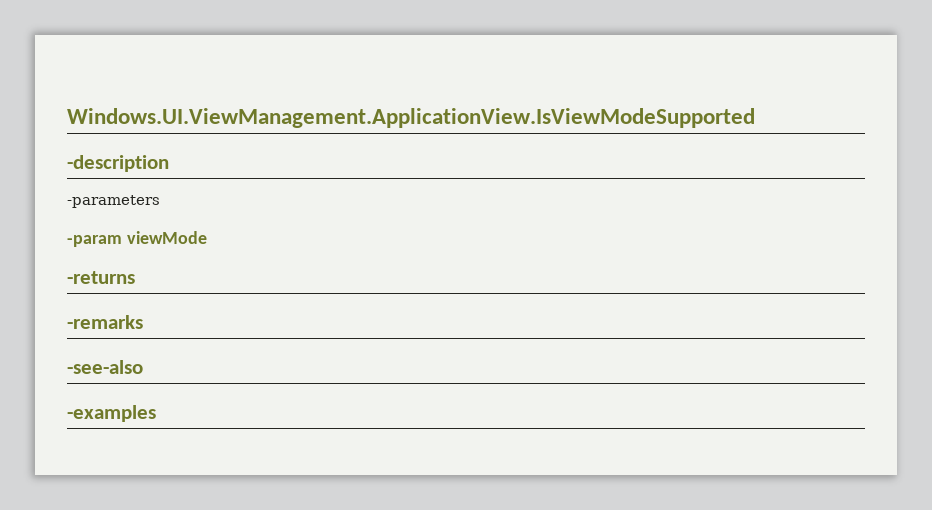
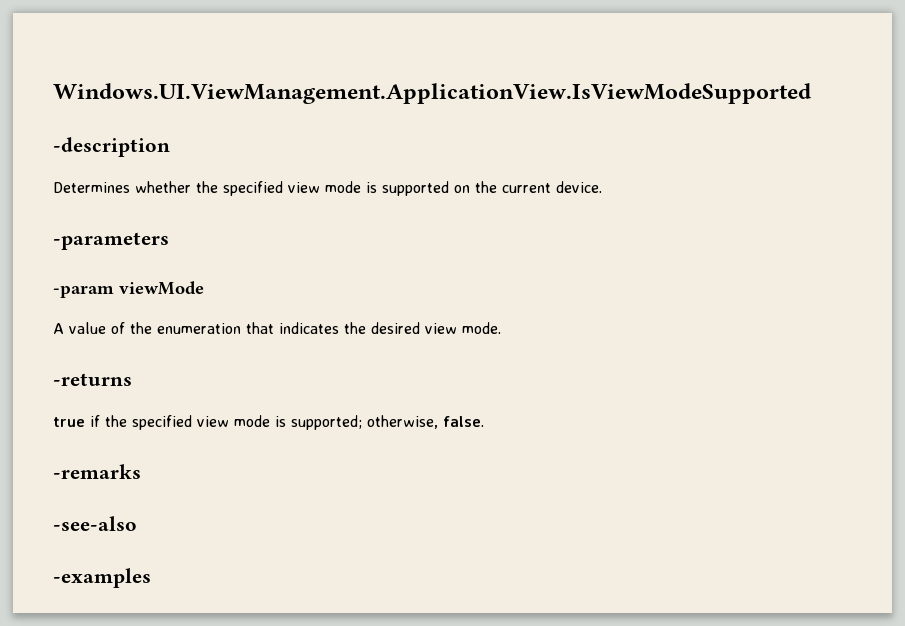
+ Determines whether the specified view mode is supported on the current device.
  -parameters
  -param viewMode
+ A value of the enumeration that indicates the desired view mode.
  -returns
+ true if the specified view mode is supported; otherwise, false.

